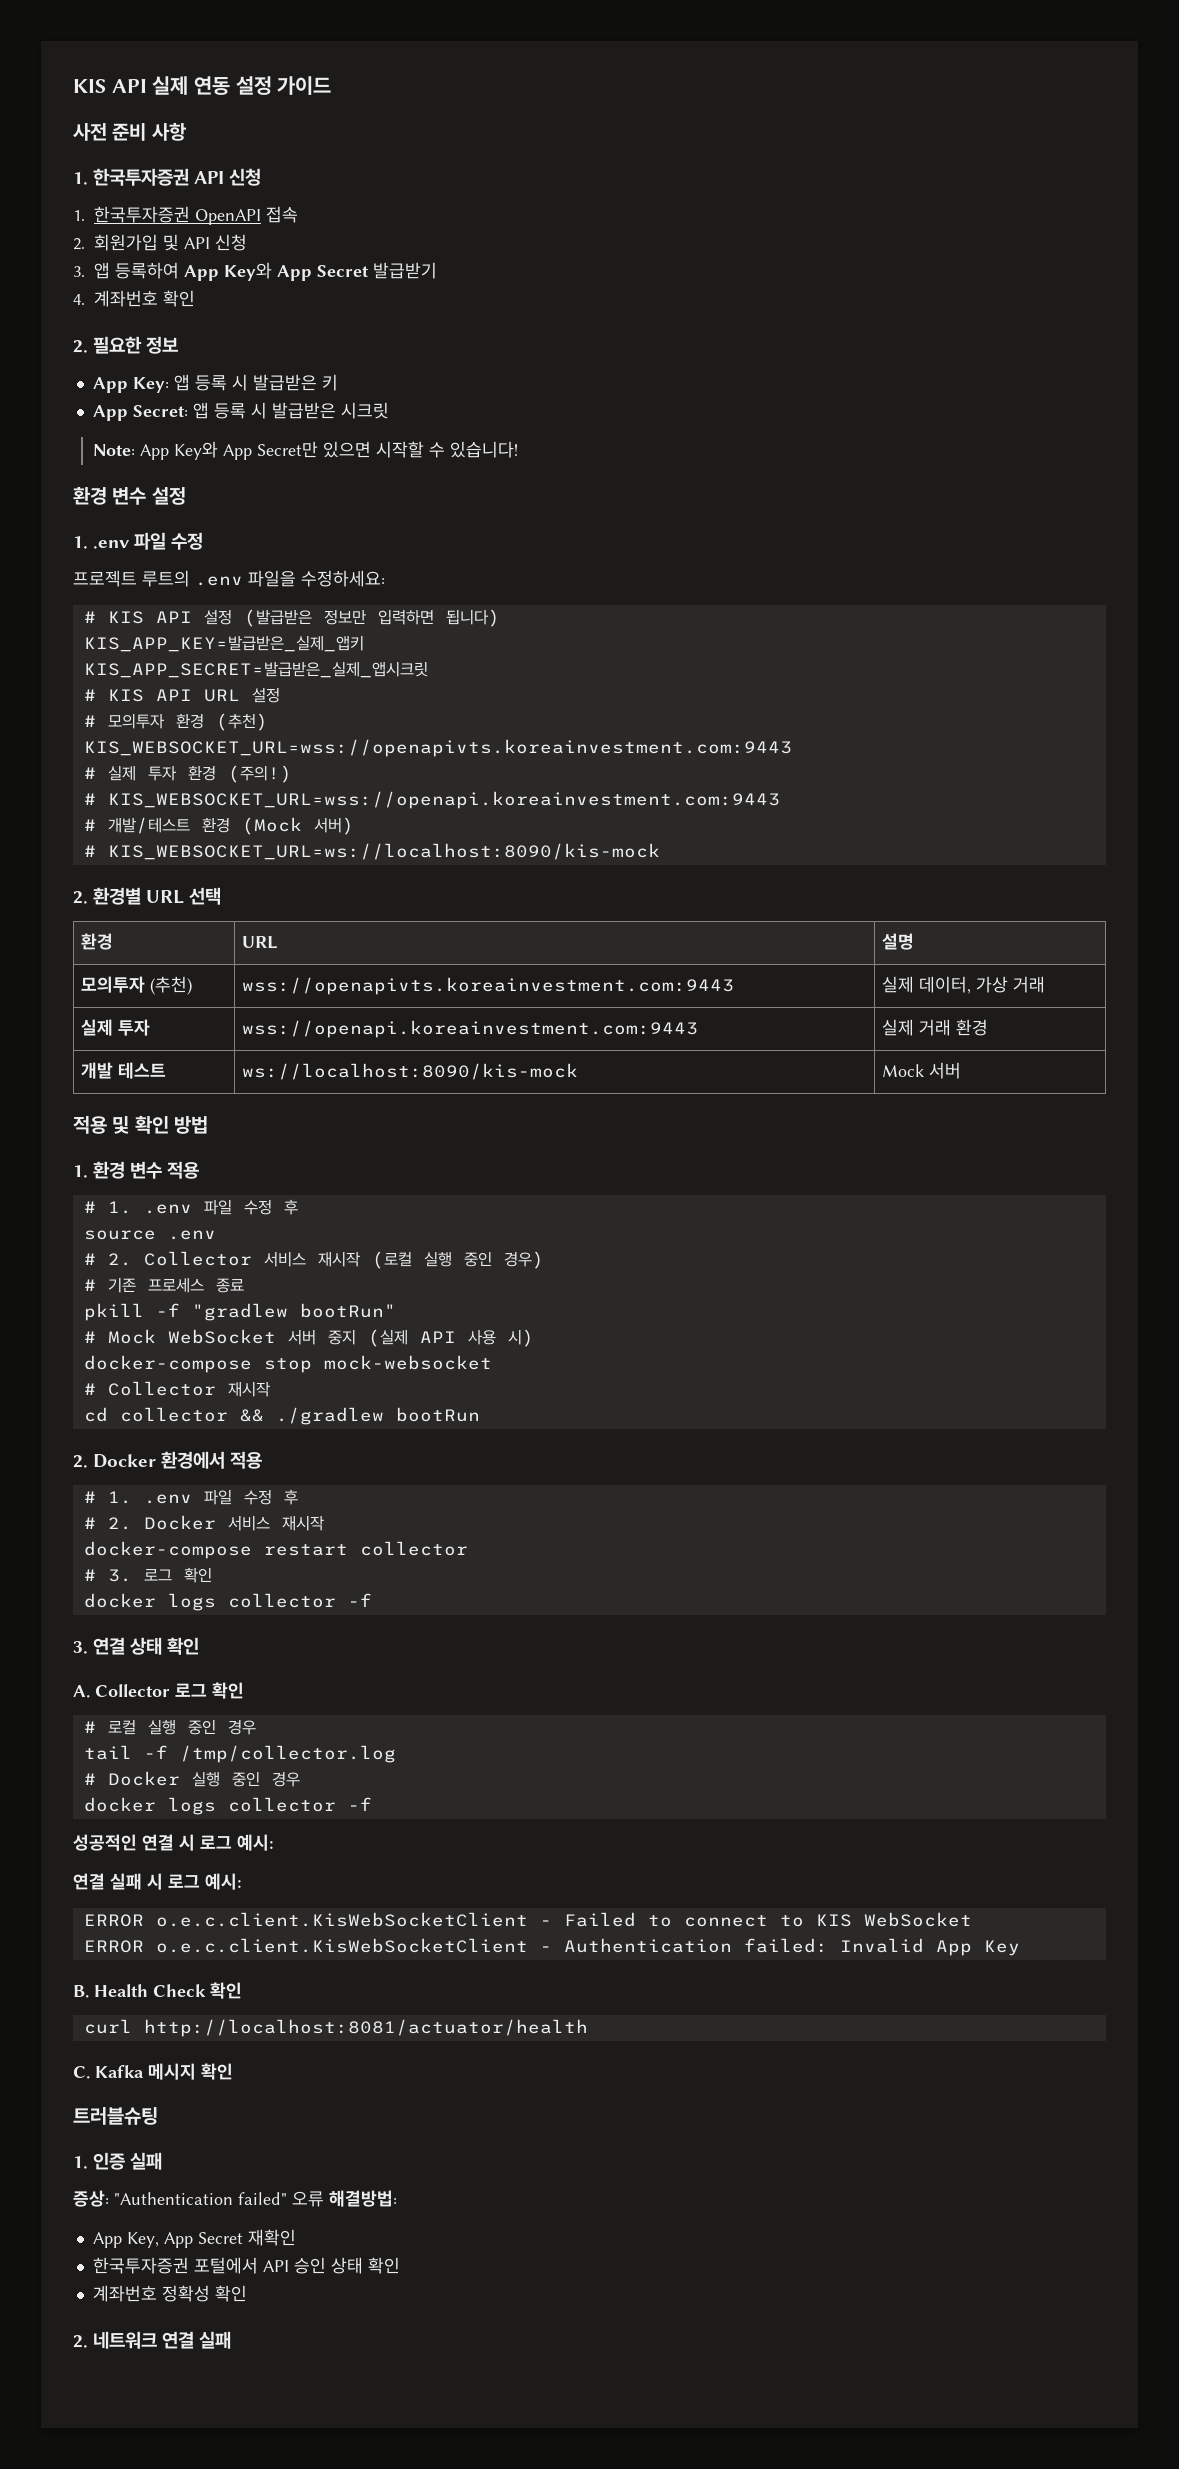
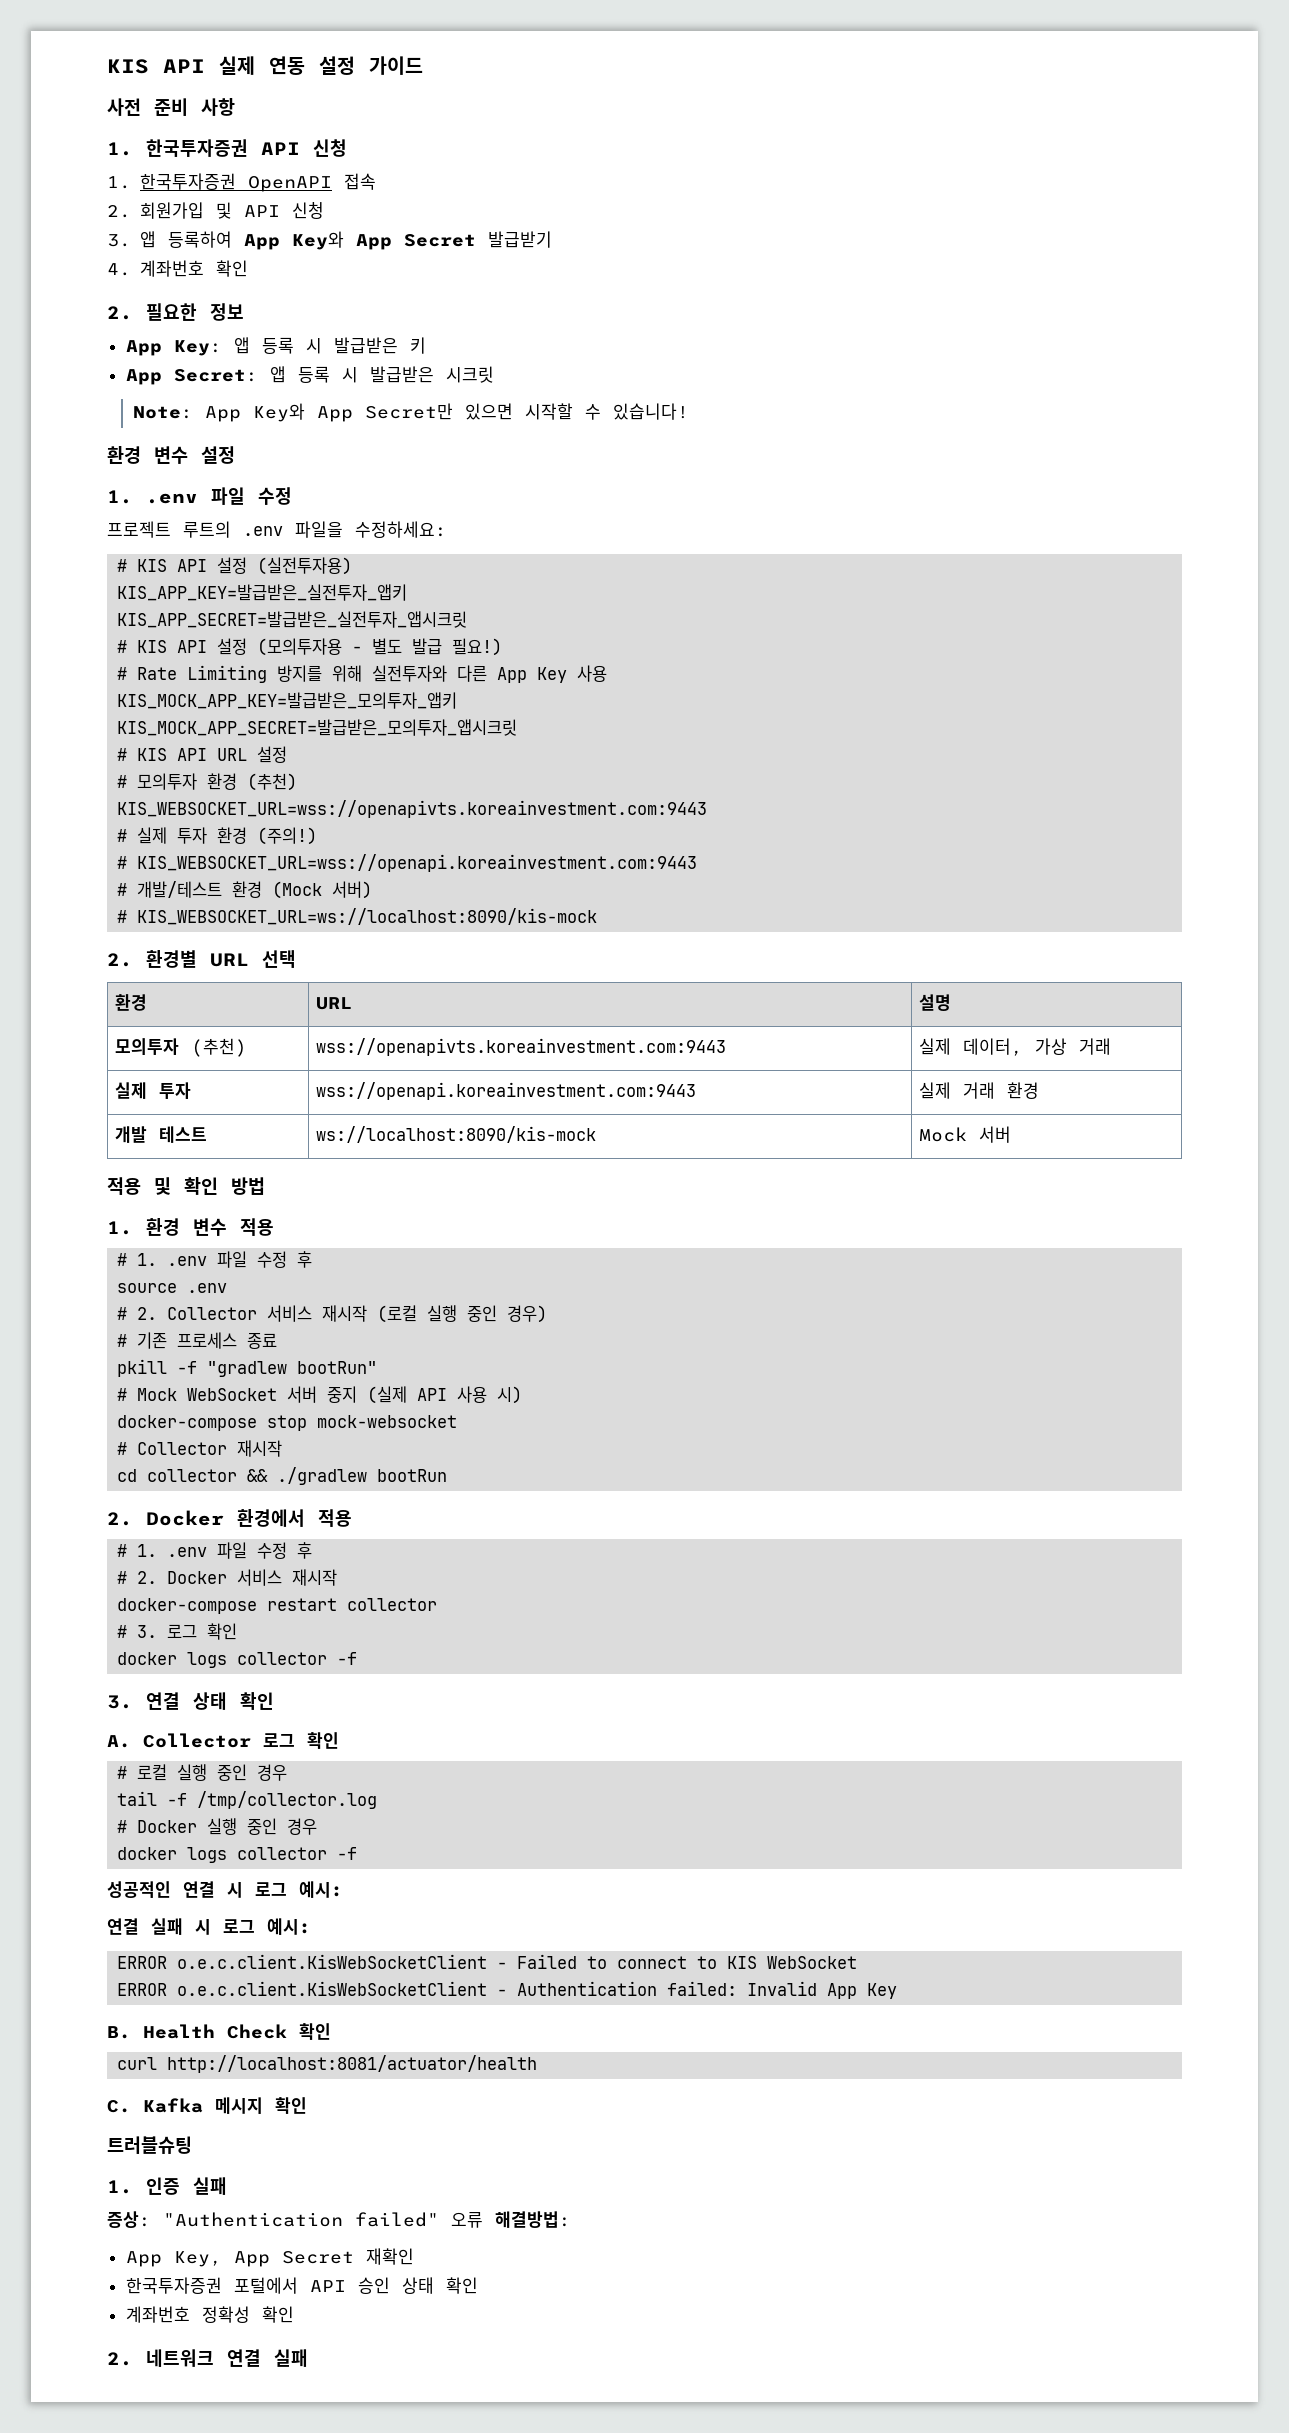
- # KIS API 설정 (발급받은 정보만 입력하면 됩니다)
- KIS_APP_KEY=발급받은_실제_앱키
- KIS_APP_SECRET=발급받은_실제_앱시크릿
+ # KIS API 설정 (실전투자용)
+ KIS_APP_KEY=발급받은_실전투자_앱키
+ KIS_APP_SECRET=발급받은_실전투자_앱시크릿
+ # KIS API 설정 (모의투자용 - 별도 발급 필요!)
+ # Rate Limiting 방지를 위해 실전투자와 다른 App Key 사용
+ KIS_MOCK_APP_KEY=발급받은_모의투자_앱키
+ KIS_MOCK_APP_SECRET=발급받은_모의투자_앱시크릿

